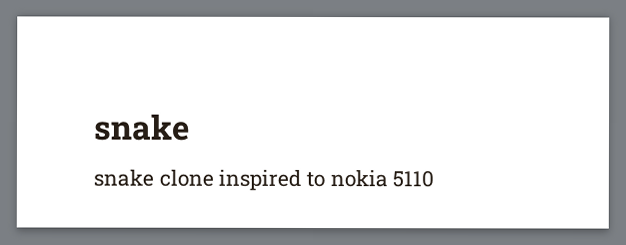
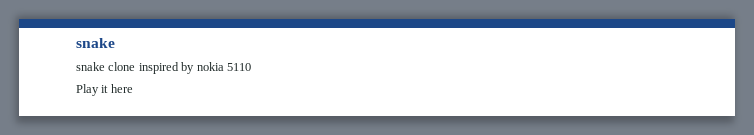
- snake clone inspired to nokia 5110
+ snake clone inspired by nokia 5110
+ Play it here

